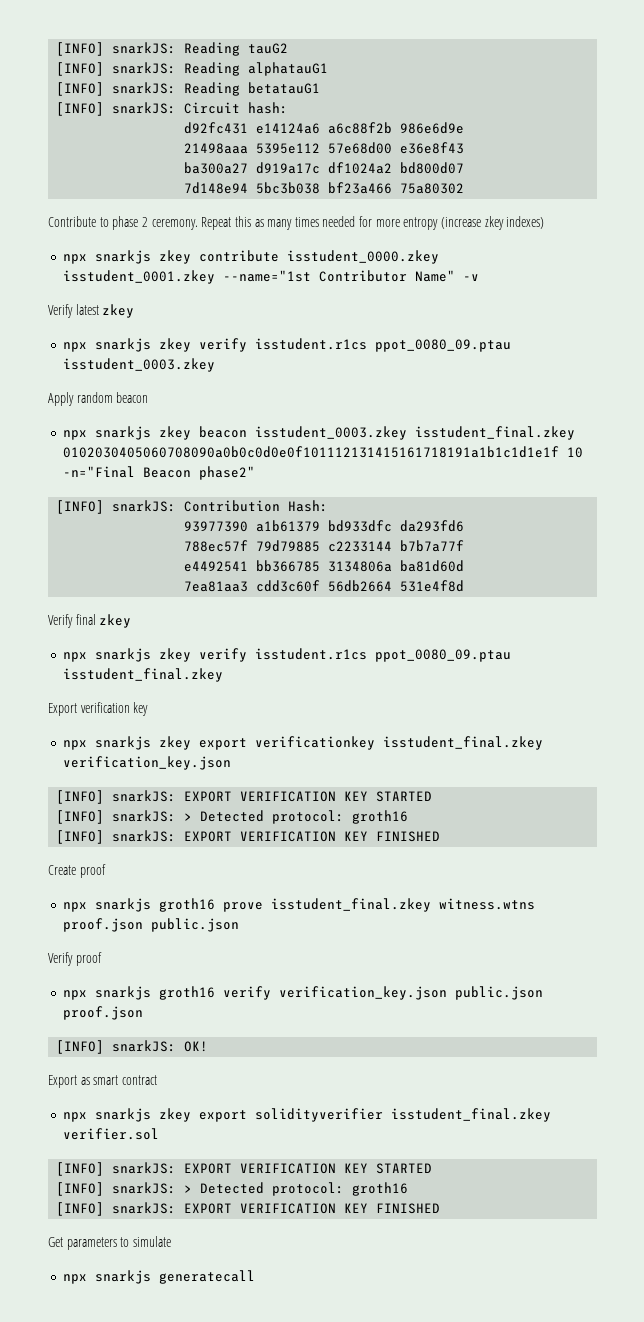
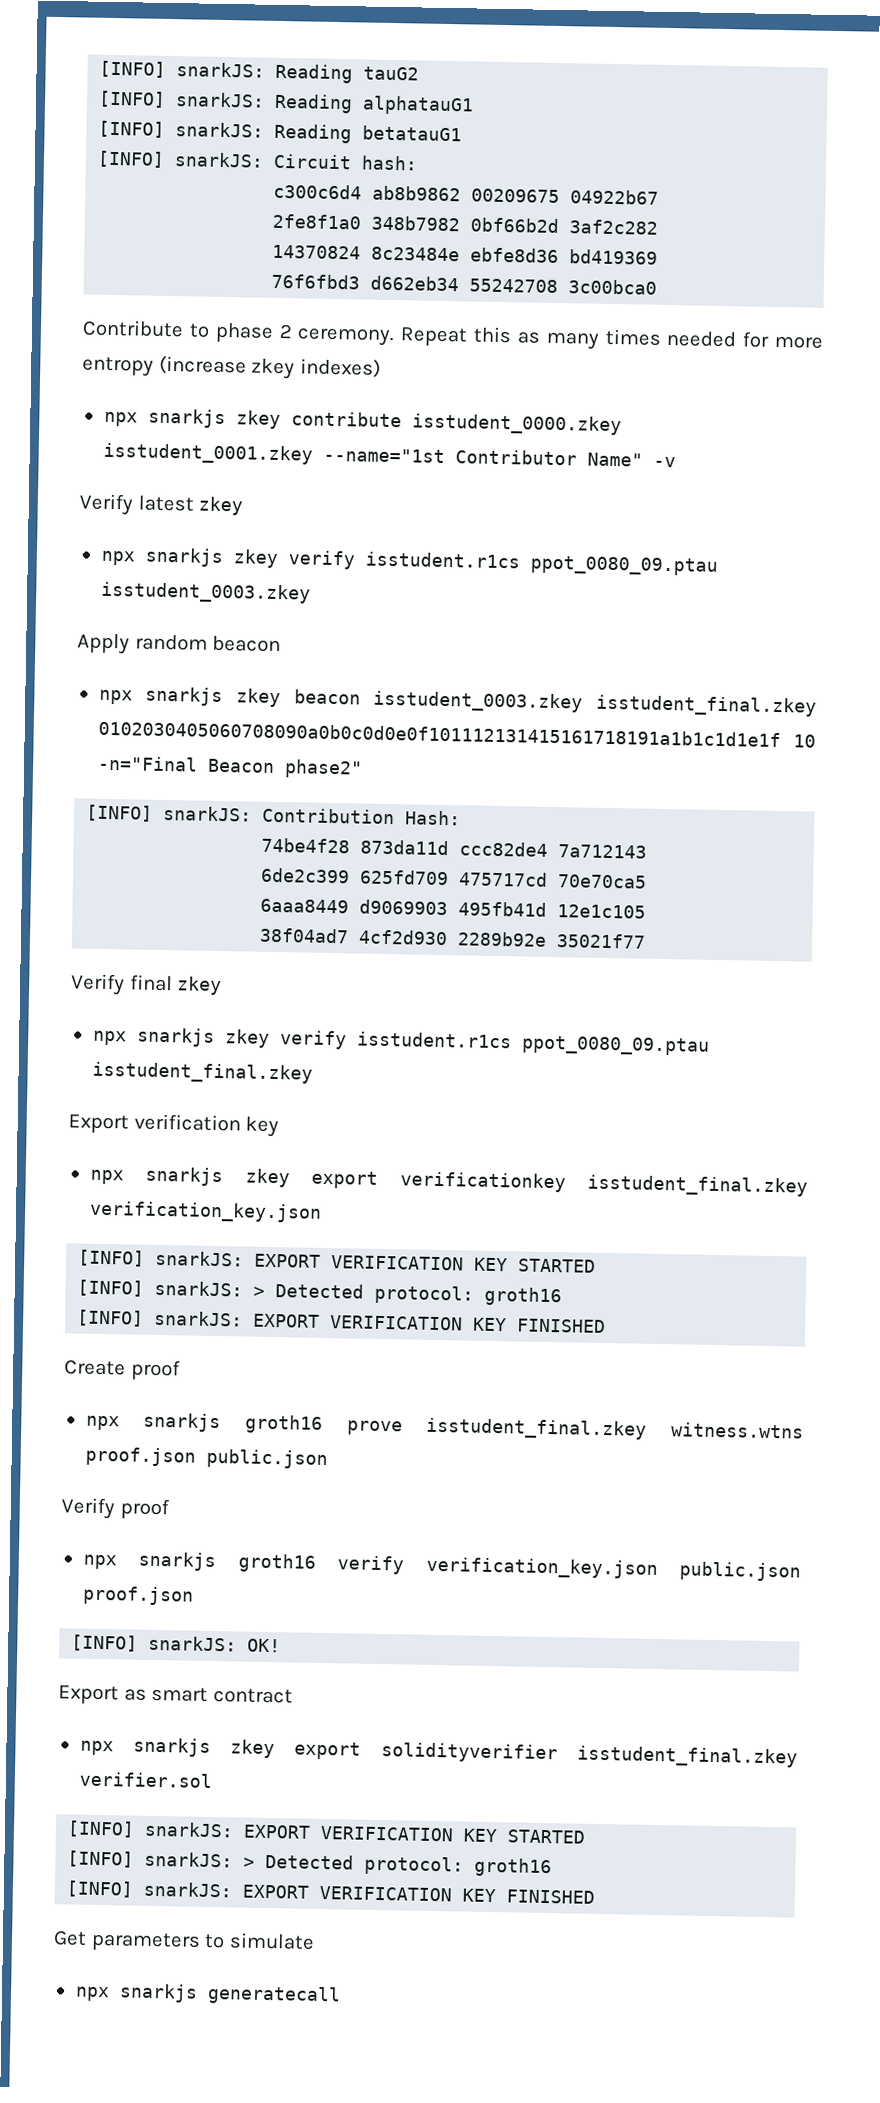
- d92fc431 e14124a6 a6c88f2b 986e6d9e
- 21498aaa 5395e112 57e68d00 e36e8f43
- ba300a27 d919a17c df1024a2 bd800d07
- 7d148e94 5bc3b038 bf23a466 75a80302
+ c300c6d4 ab8b9862 00209675 04922b67
+ 2fe8f1a0 348b7982 0bf66b2d 3af2c282
+ 14370824 8c23484e ebfe8d36 bd419369
+ 76f6fbd3 d662eb34 55242708 3c00bca0
- 93977390 a1b61379 bd933dfc da293fd6
- 788ec57f 79d79885 c2233144 b7b7a77f
- e4492541 bb366785 3134806a ba81d60d
- 7ea81aa3 cdd3c60f 56db2664 531e4f8d
+ 74be4f28 873da11d ccc82de4 7a712143
+ 6de2c399 625fd709 475717cd 70e70ca5
+ 6aaa8449 d9069903 495fb41d 12e1c105
+ 38f04ad7 4cf2d930 2289b92e 35021f77

